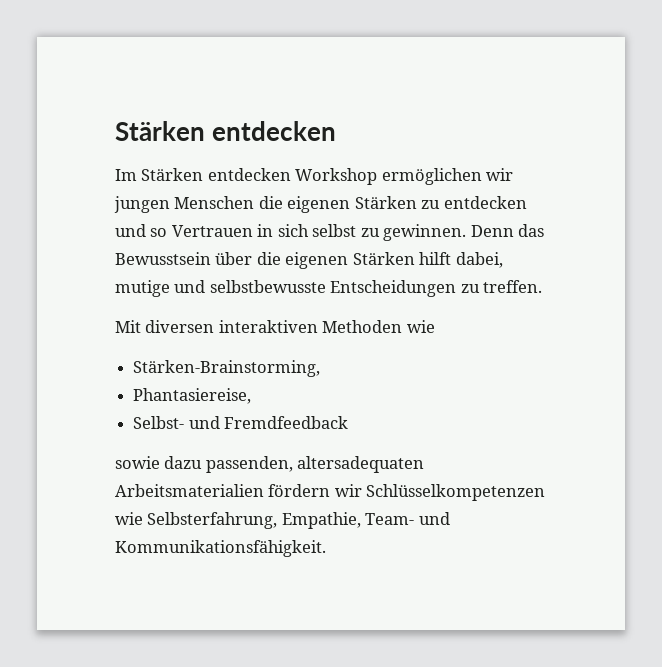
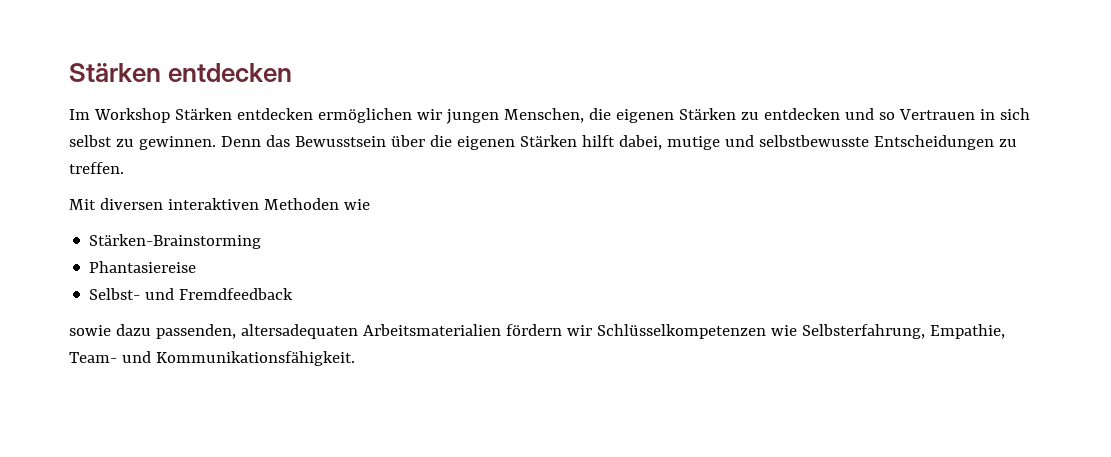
- Im Stärken entdecken Workshop ermöglichen wir jungen Menschen die eigenen Stärken zu entdecken und so Vertrauen in sich selbst zu gewinnen.
+ Im Workshop Stärken entdecken ermöglichen wir jungen Menschen, die eigenen Stärken zu entdecken und so Vertrauen in sich selbst zu gewinnen.
- Stärken-Brainstorming,
- Phantasiereise,
+ Stärken-Brainstorming
+ Phantasiereise

